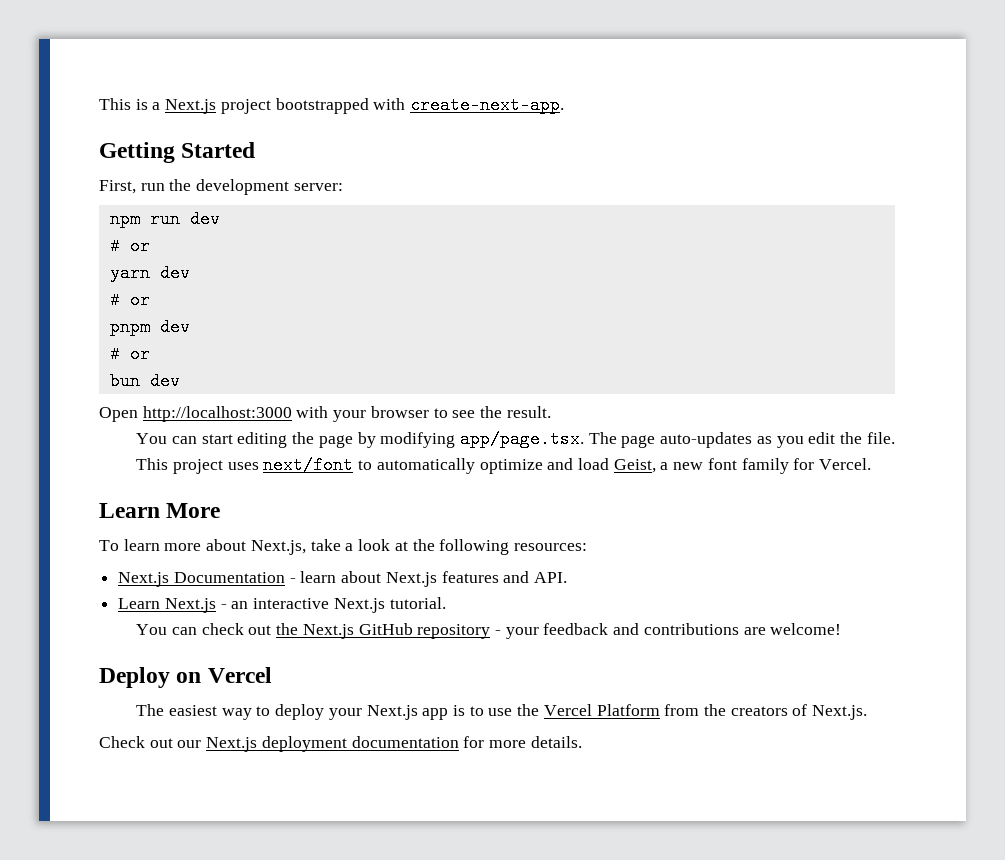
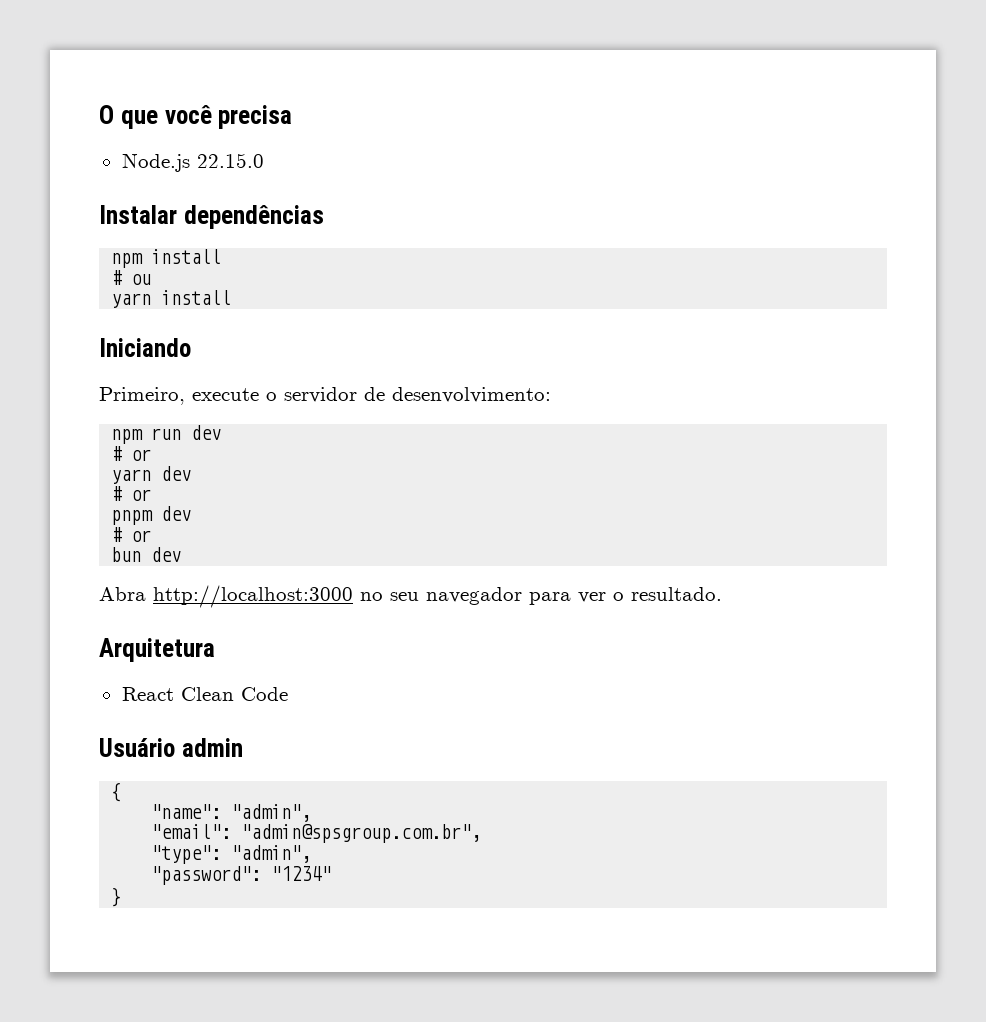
- This is a Next.js project bootstrapped with create-next-app.
- Getting Started
- First, run the development server:
+ O que você precisa
+ Node.js 22.15.0
+ Instalar dependências
+ npm install
+ # ou
+ yarn install
+ Iniciando
+ Primeiro, execute o servidor de desenvolvimento:
- Open http://localhost:3000 with your browser to see the result.
- You can start editing the page by modifying app/page.tsx. The page auto-updates as you edit the file.
- This project uses next/font to automatically optimize and load Geist, a new font family for Vercel.
- Learn More
- To learn more about Next.js, take a look at the following resources:
- Next.js Documentation - learn about Next.js features and API.
- Learn Next.js - an interactive Next.js tutorial.
- You can check out the Next.js GitHub repository - your feedback and contributions are welcome!
- Deploy on Vercel
- The easiest way to deploy your Next.js app is to use the Vercel Platform from the creators of Next.js.
- Check out our Next.js deployment documentation for more details.
+ Abra http://localhost:3000 no seu navegador para ver o resultado.
+ Arquitetura
+ React Clean Code
+ Usuário admin
+ {
+ "name": "admin",
+ "email": "admin@spsgroup.com.br",
+ "type": "admin",
+ "password": "1234"
+ }

